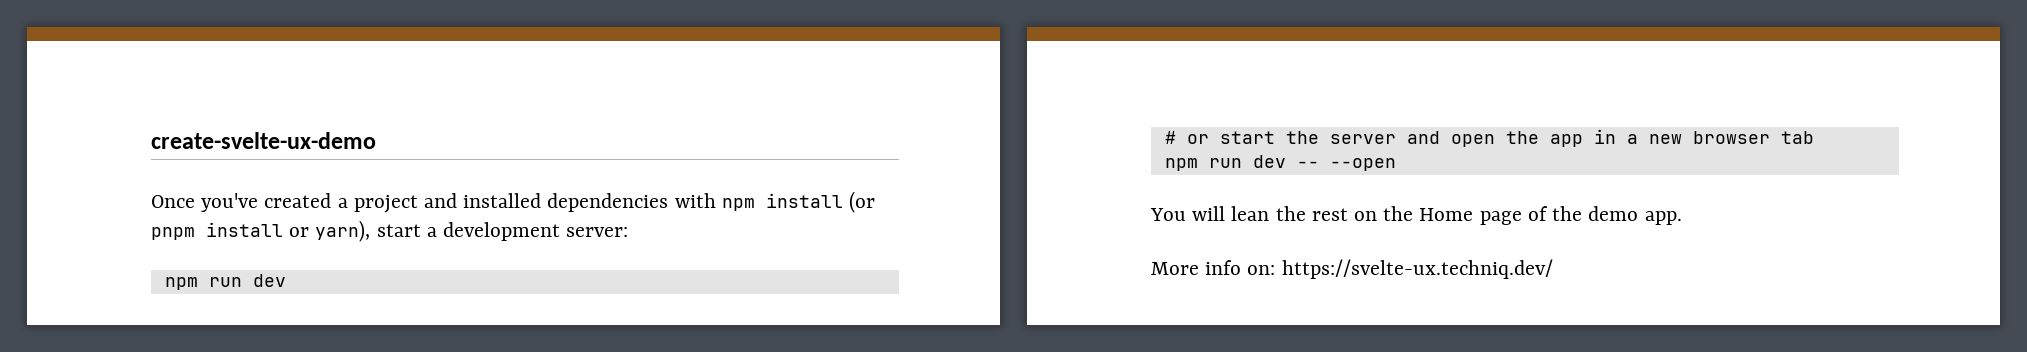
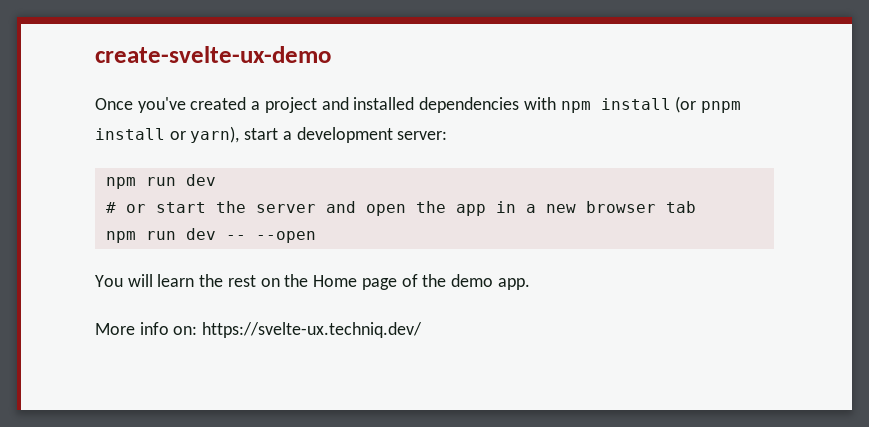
- You will lean the rest on the Home page of the demo app.
+ You will learn the rest on the Home page of the demo app.

